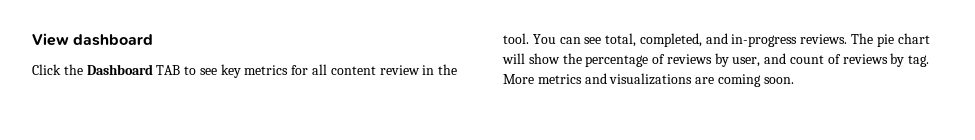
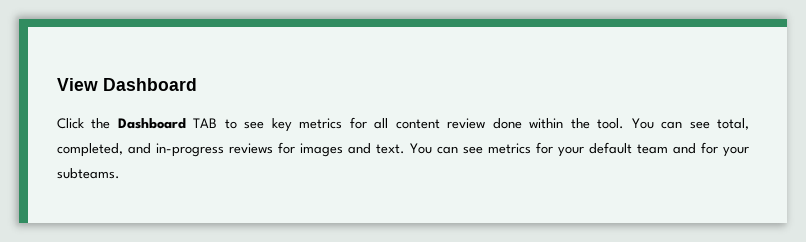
- View dashboard
+ View Dashboard
- Click the Dashboard TAB to see key metrics for all content review in the tool.
+ Click the Dashboard TAB to see key metrics for all content review done within the tool.
- You can see total, completed, and in-progress reviews. The pie chart will show the percentage of reviews by user, and count of reviews by tag. More metrics and visualizations are coming soon.
+ You can see total, completed, and in-progress reviews for images and text. You can see metrics for your default team and for your subteams.

